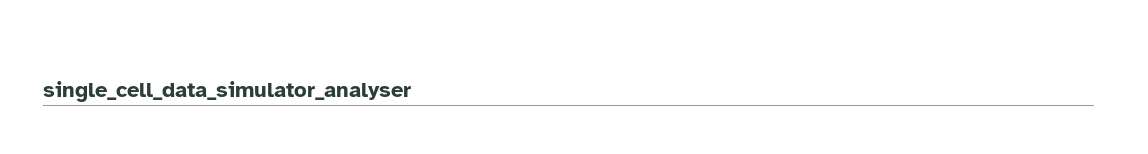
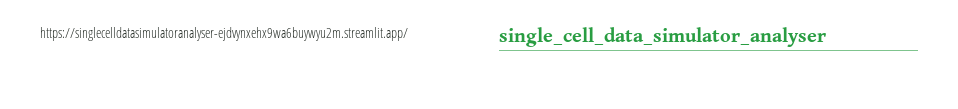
+ https://singlecelldatasimulatoranalyser-ejdvynxehx9wa6buywyu2m.streamlit.app/

